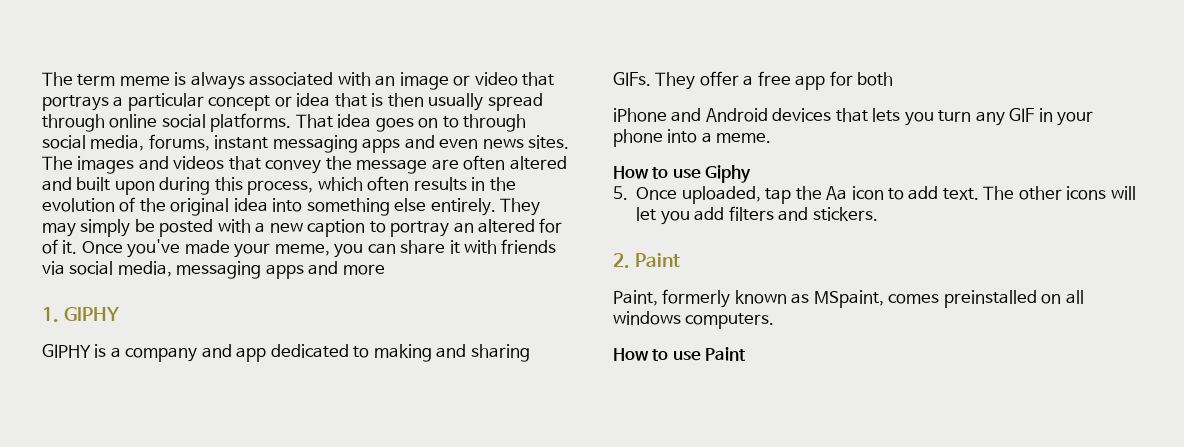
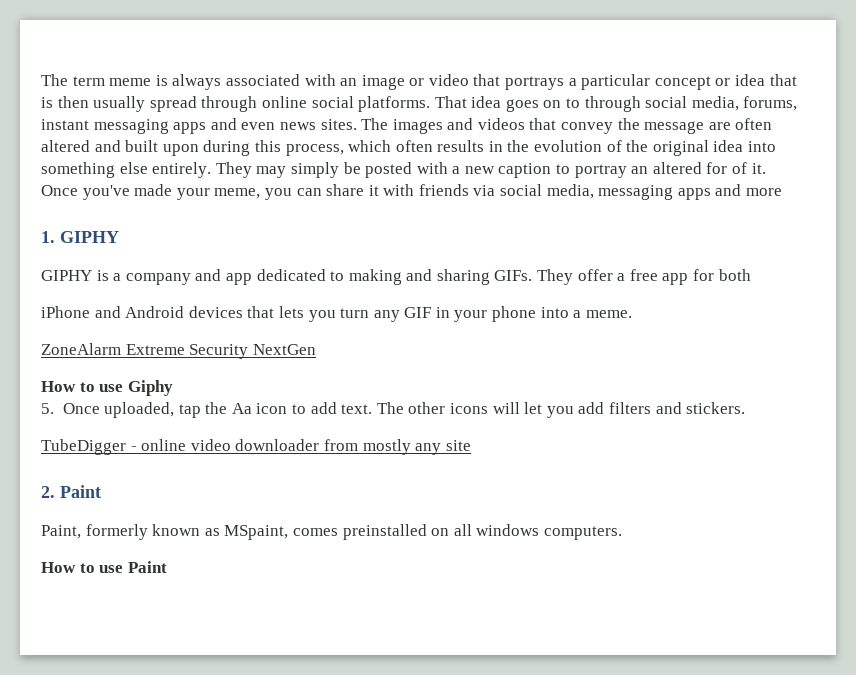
+ ZoneAlarm Extreme Security NextGen
+ TubeDigger - online video downloader from mostly any site

